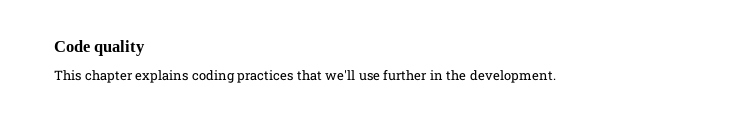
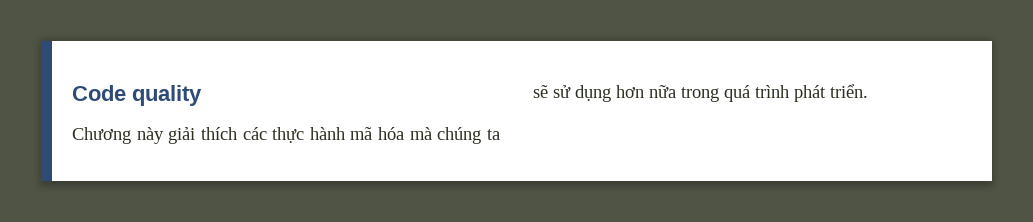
- This chapter explains coding practices that we'll use further in the development.
+ Chương này giải thích các thực hành mã hóa mà chúng ta sẽ sử dụng hơn nữa trong quá trình phát triển.

